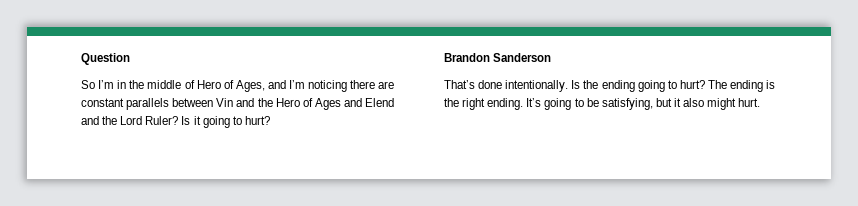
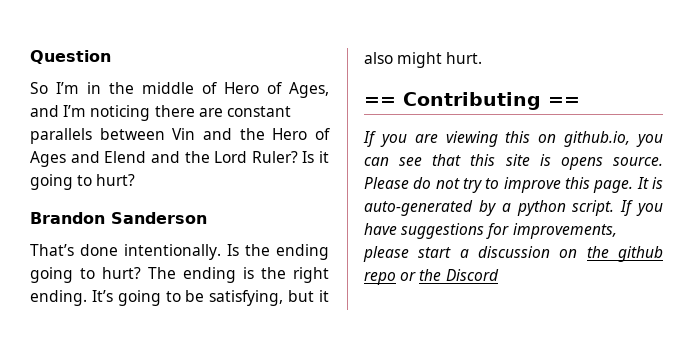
+ == Contributing ==
+ If you are viewing this on github.io, you can see that this site is opens source. Please do not try to improve this page. It is auto-generated by a python script. If you have suggestions for improvements, please start a discussion on the github repo or the Discord

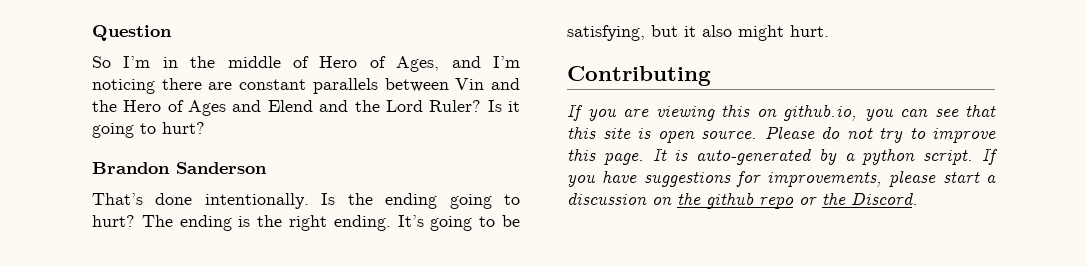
- == Contributing ==
+ Contributing
- If you are viewing this on github.io, you can see that this site is opens source.
+ If you are viewing this on github.io, you can see that this site is open source.
- If you have suggestions for improvements, please start a discussion on the github repo or the Discord
+ If you have suggestions for improvements, please start a discussion on the github repo or the Discord.

